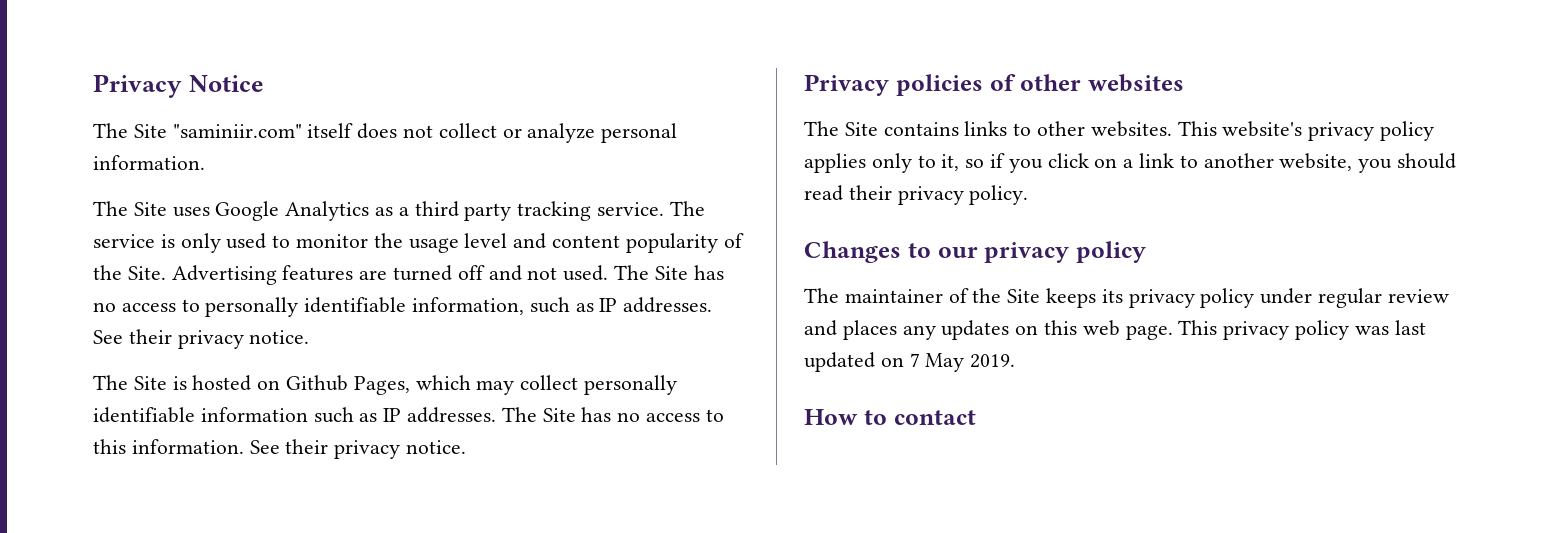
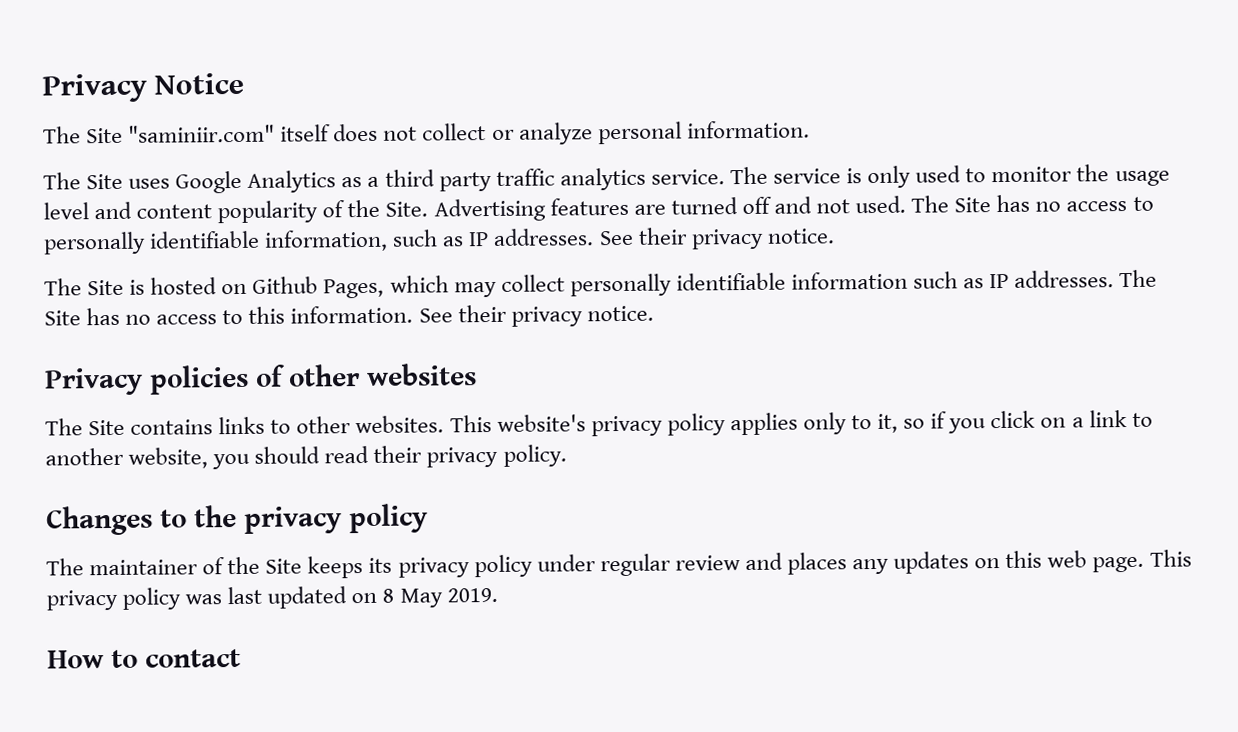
- The Site uses Google Analytics as a third party tracking service.
+ The Site uses Google Analytics as a third party traffic analytics service.
- Changes to our privacy policy
+ Changes to the privacy policy
- This privacy policy was last updated on 7 May 2019.
+ This privacy policy was last updated on 8 May 2019.

